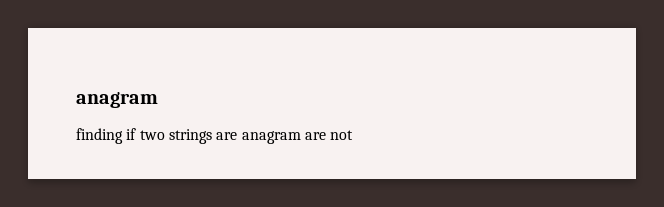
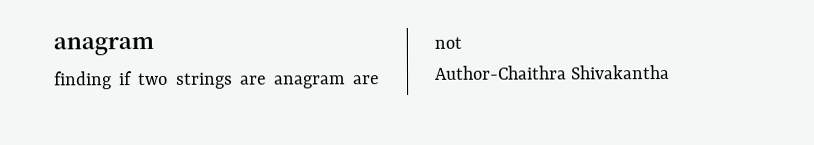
+ Author-Chaithra Shivakantha

